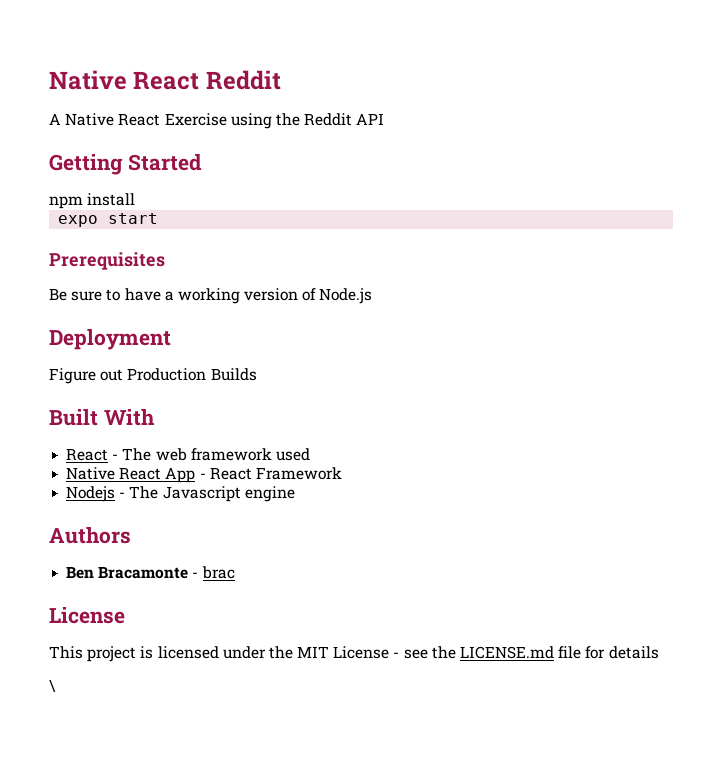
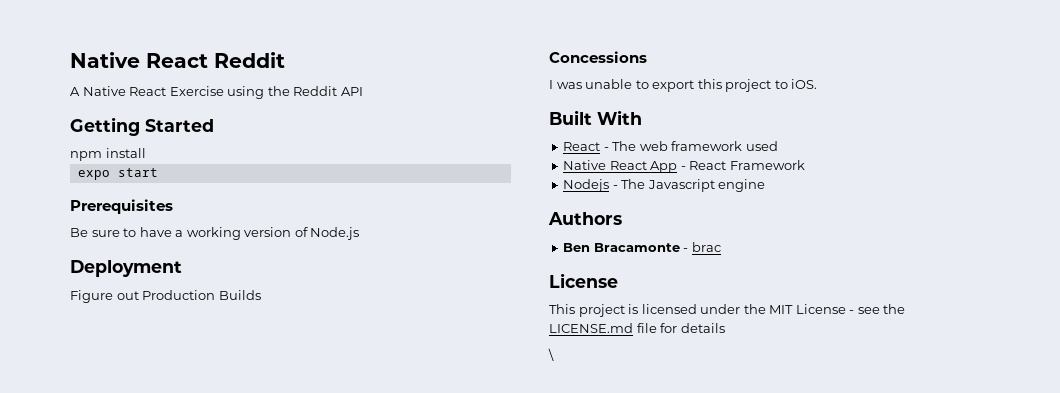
+ Concessions
+ I was unable to export this project to iOS.

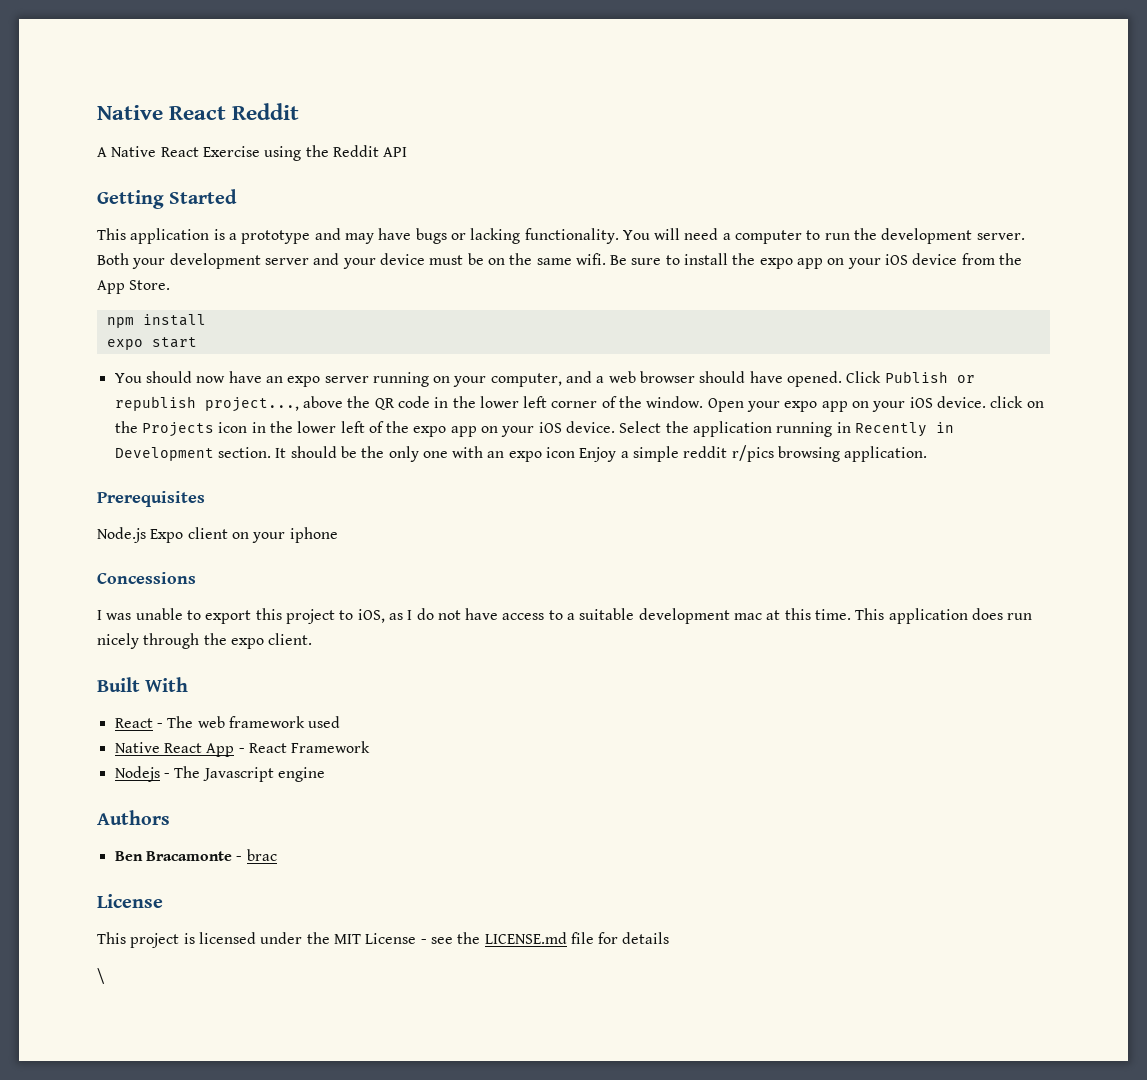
+ This application is a prototype and may have bugs or lacking functionality. You will need a computer to run the development server. Both your development server and your device must be on the same wifi. Be sure to install the expo app on your iOS device from the App Store.
  npm install
  expo start
+ You should now have an expo server running on your computer, and a web browser should have opened. Click Publish or republish project..., above the QR code in the lower left corner of the window. Open your expo app on your iOS device. click on the Projects icon in the lower left of the expo app on your iOS device. Select the application running in Recently in Development section. It should be the only one with an expo icon Enjoy a simple reddit r/pics browsing application.
  Prerequisites
- Be sure to have a working version of Node.js
- Deployment
- Figure out Production Builds
+ Node.js Expo client on your iphone
- I was unable to export this project to iOS.
+ I was unable to export this project to iOS, as I do not have access to a suitable development mac at this time. This application does run nicely through the expo client.

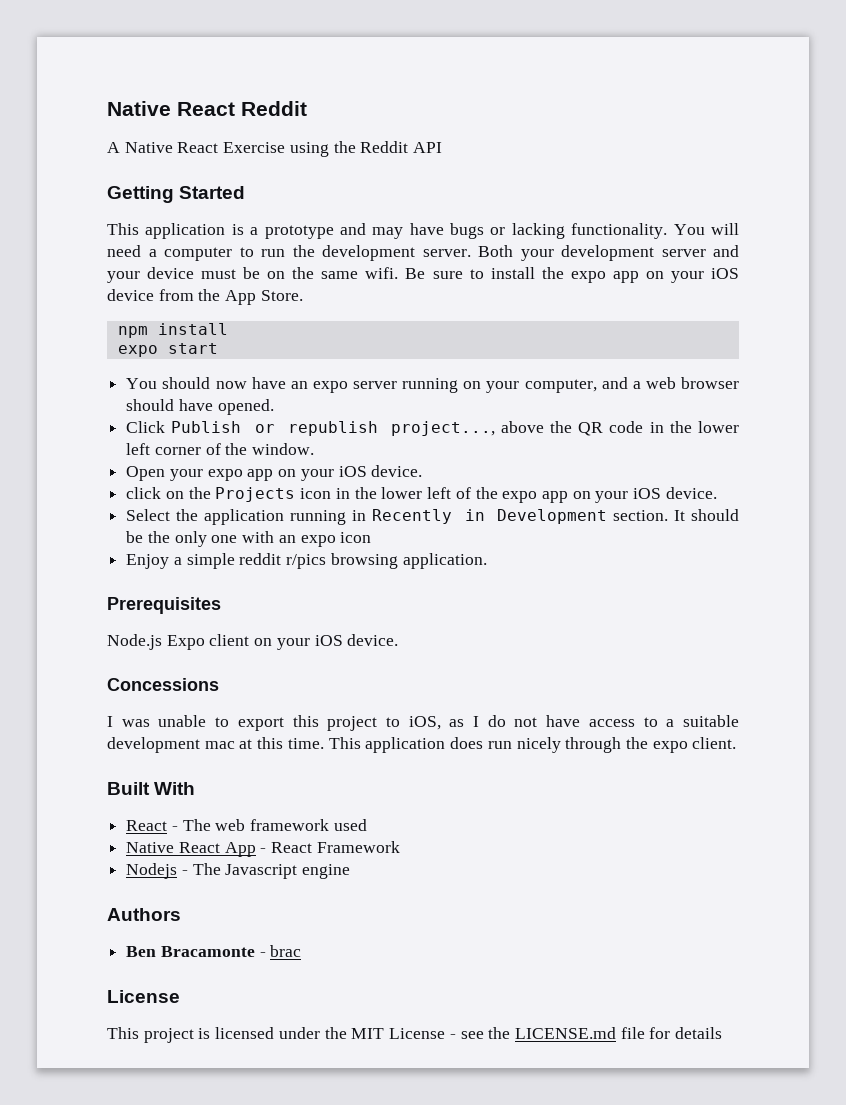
- You should now have an expo server running on your computer, and a web browser should have opened. Click Publish or republish project..., above the QR code in the lower left corner of the window. Open your expo app on your iOS device. click on the Projects icon in the lower left of the expo app on your iOS device. Select the application running in Recently in Development section.
+ You should now have an expo server running on your computer, and a web browser should have opened.
+ Click Publish or republish project..., above the QR code in the lower left corner of the window.
+ Open your expo app on your iOS device.
+ click on the Projects icon in the lower left of the expo app on your iOS device.
+ Select the application running in Recently in Development section.
- It should be the only one with an expo icon Enjoy a simple reddit r/pics browsing application.
+ It should be the only one with an expo icon
+ Enjoy a simple reddit r/pics browsing application.
- Node.js Expo client on your iphone
+ Node.js Expo client on your iOS device.
- \

